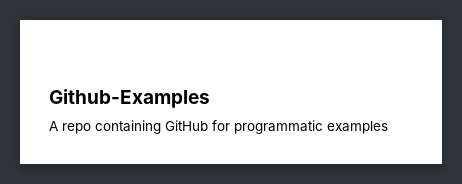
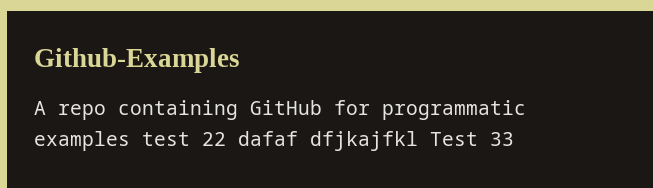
- A repo containing GitHub for programmatic examples
+ A repo containing GitHub for programmatic examples test 22 dafaf dfjkajfkl Test 33

